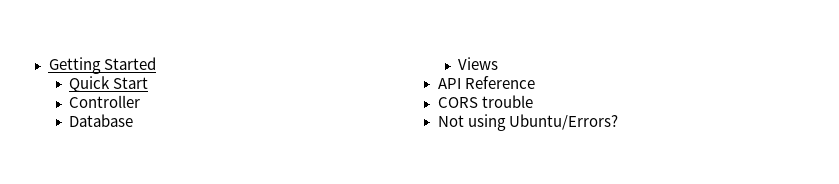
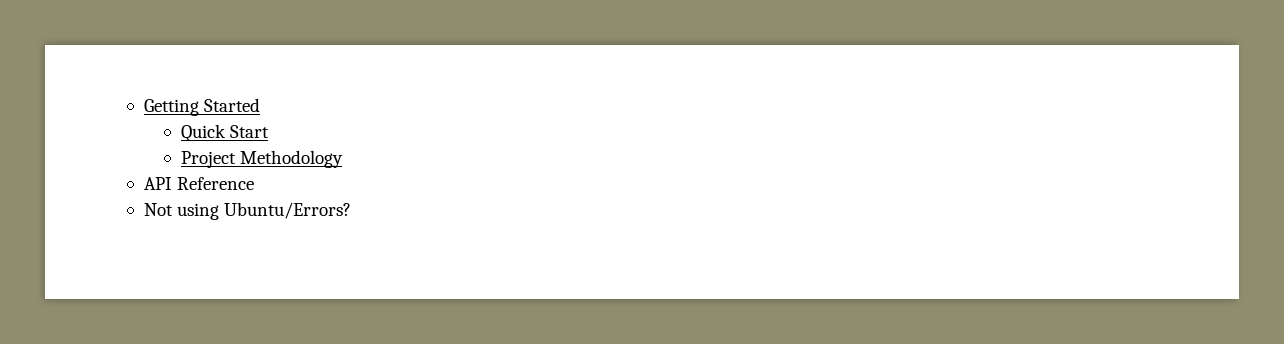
- Controller
- Database
- Views
+ Project Methodology
- CORS trouble

